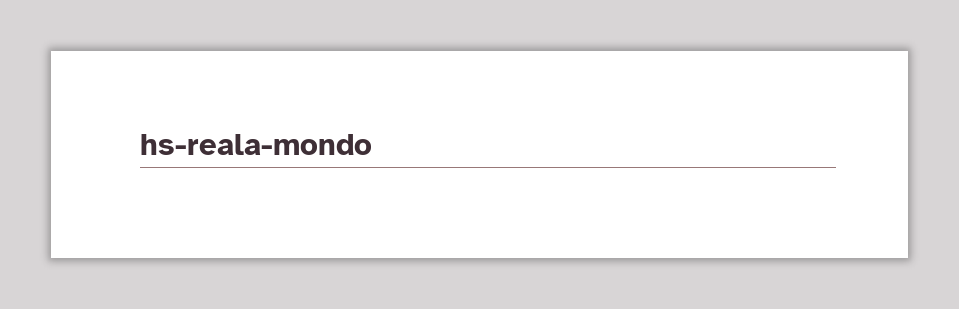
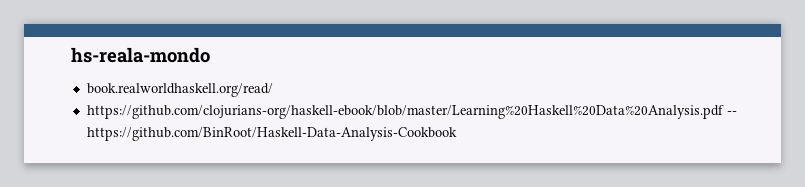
+ book.realworldhaskell.org/read/
+ https://github.com/clojurians-org/haskell-ebook/blob/master/Learning%20Haskell%20Data%20Analysis.pdf -- https://github.com/BinRoot/Haskell-Data-Analysis-Cookbook

